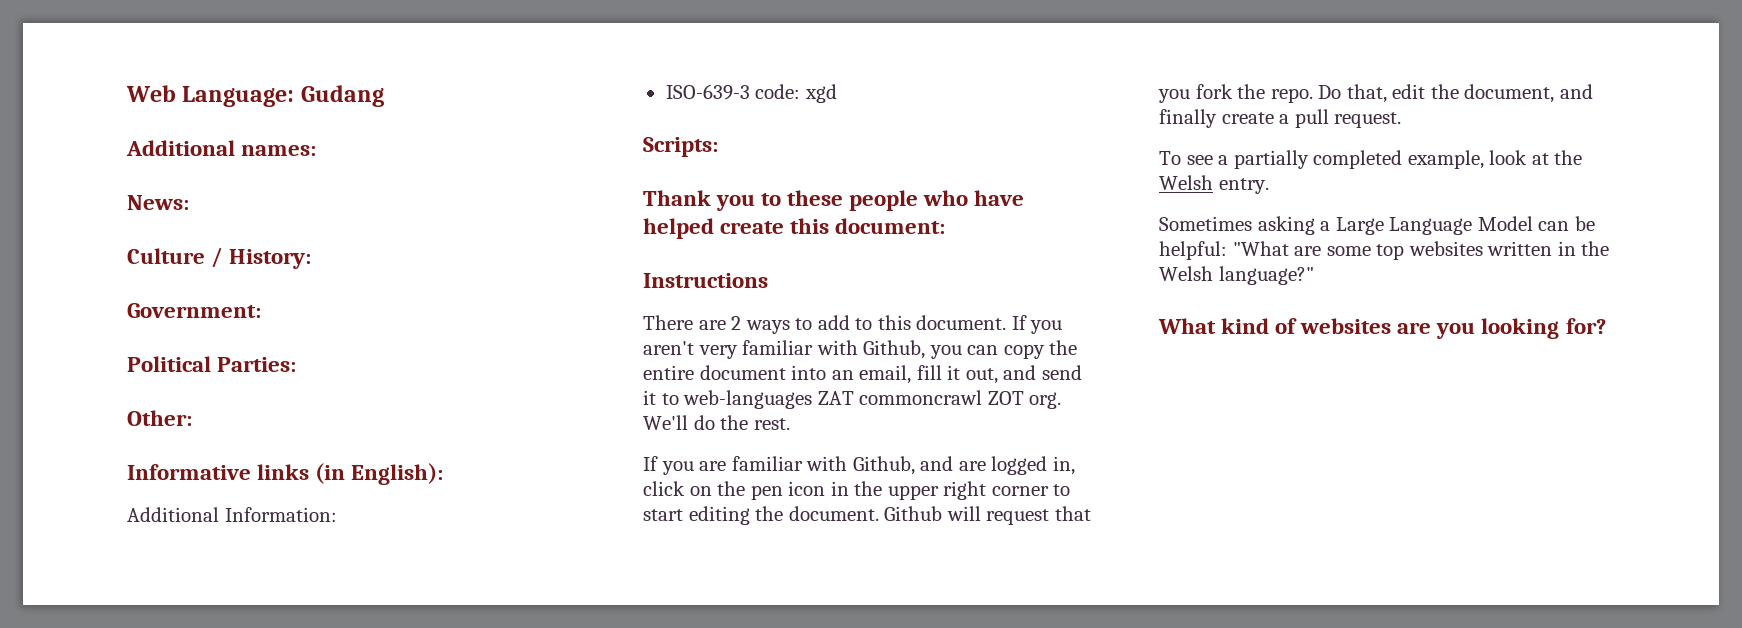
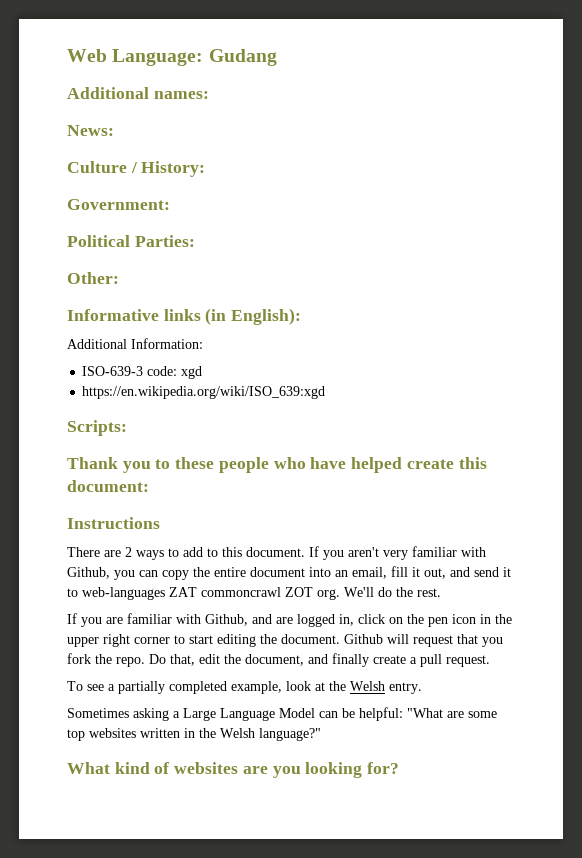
+ https://en.wikipedia.org/wiki/ISO_639:xgd

